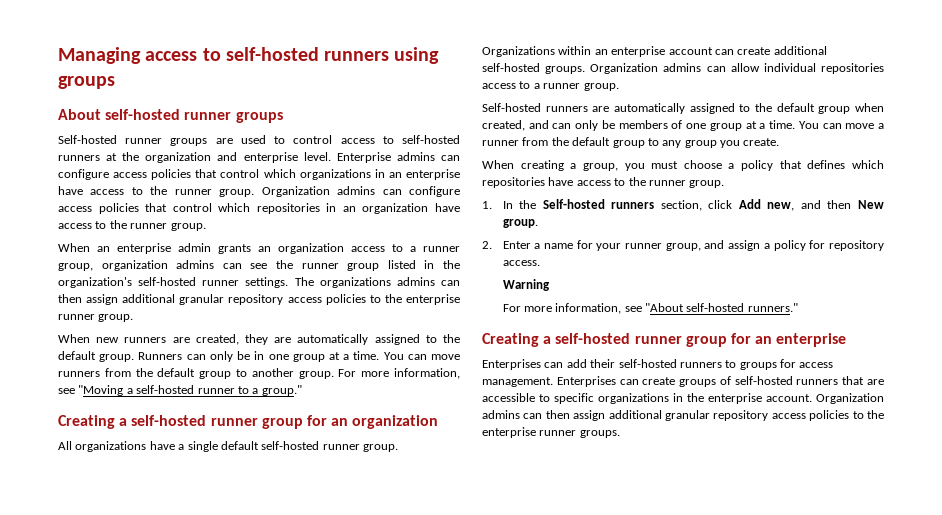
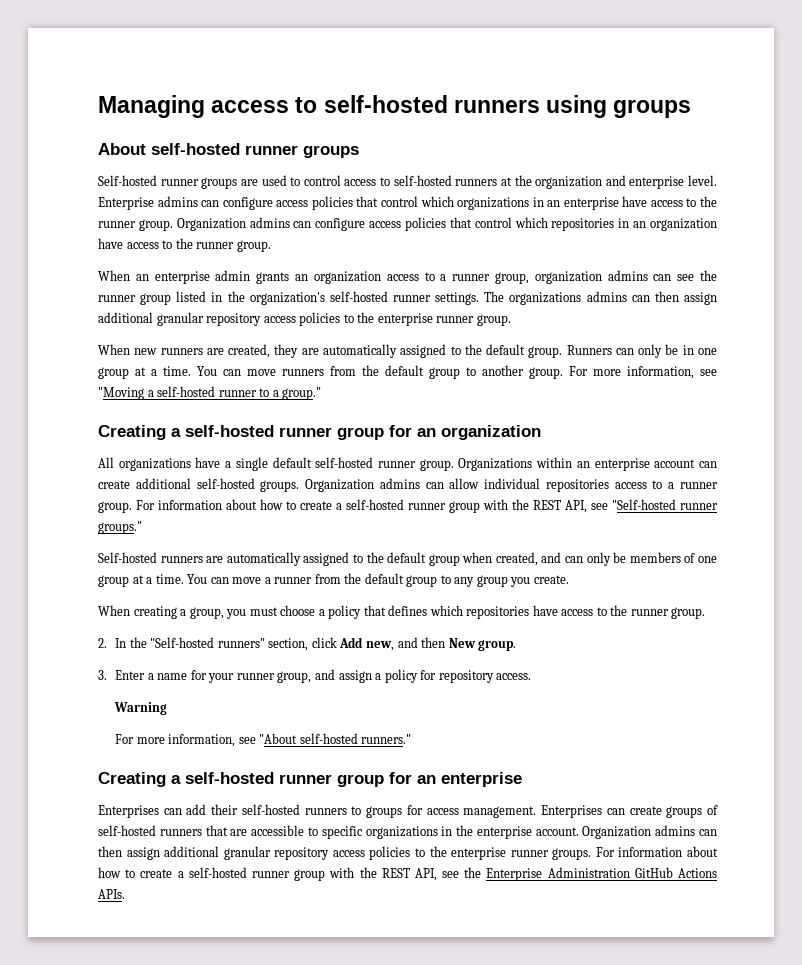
+ For information about how to create a self-hosted runner group with the REST API, see "Self-hosted runner groups."
- 1. In the Self-hosted runners section, click Add new, and then New group.
+ 2. In the "Self-hosted runners" section, click Add new, and then New group.
- 2. Enter a name for your runner group, and assign a policy for repository access.
+ 3. Enter a name for your runner group, and assign a policy for repository access.
+ For information about how to create a self-hosted runner group with the REST API, see the Enterprise Administration GitHub Actions APIs.

